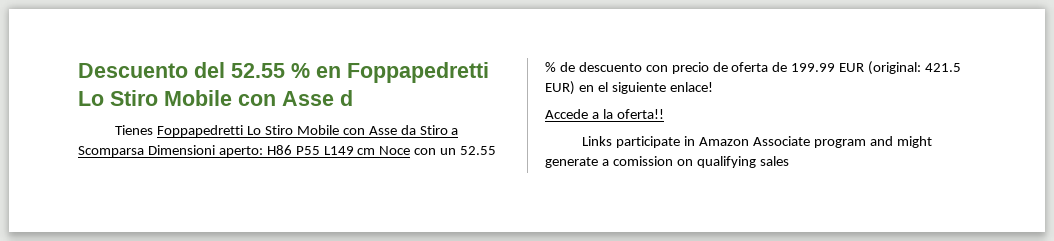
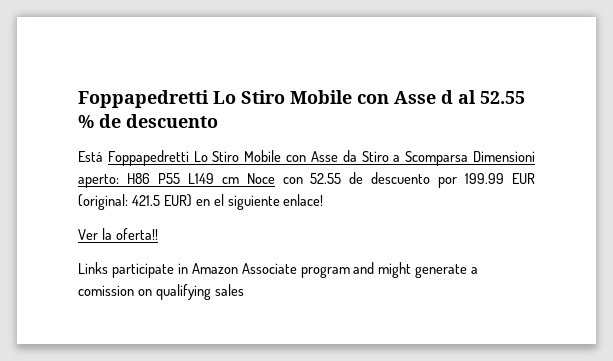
- Descuento del 52.55 % en Foppapedretti Lo Stiro Mobile con Asse d
- Tienes Foppapedretti Lo Stiro Mobile con Asse da Stiro a Scomparsa Dimensioni aperto: H86 P55 L149 cm Noce con un 52.55 % de descuento con precio de oferta de 199.99 EUR (original: 421.5 EUR) en el siguiente enlace!
+ Foppapedretti Lo Stiro Mobile con Asse d al 52.55 % de descuento
+ Está Foppapedretti Lo Stiro Mobile con Asse da Stiro a Scomparsa Dimensioni aperto: H86 P55 L149 cm Noce con 52.55 de descuento por 199.99 EUR (original: 421.5 EUR) en el siguiente enlace!
- Accede a la oferta!!
+ Ver la oferta!!

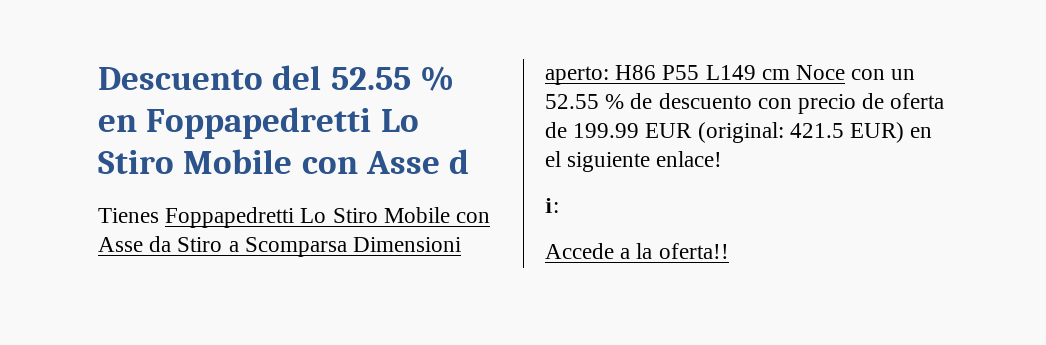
- Foppapedretti Lo Stiro Mobile con Asse d al 52.55 % de descuento
- Está Foppapedretti Lo Stiro Mobile con Asse da Stiro a Scomparsa Dimensioni aperto: H86 P55 L149 cm Noce con 52.55 de descuento por 199.99 EUR (original: 421.5 EUR) en el siguiente enlace!
+ Descuento del 52.55 % en Foppapedretti Lo Stiro Mobile con Asse d
+ Tienes Foppapedretti Lo Stiro Mobile con Asse da Stiro a Scomparsa Dimensioni aperto: H86 P55 L149 cm Noce con un 52.55 % de descuento con precio de oferta de 199.99 EUR (original: 421.5 EUR) en el siguiente enlace!
- Ver la oferta!!
+ ℹ:
+ Accede a la oferta!!
- Links participate in Amazon Associate program and might generate a comission on qualifying sales

